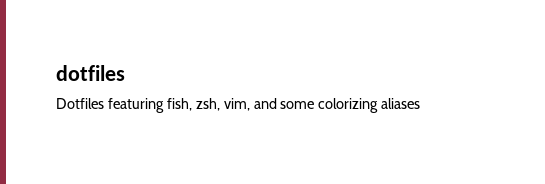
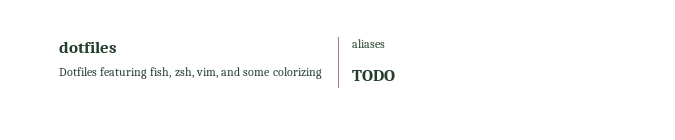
+ TODO

